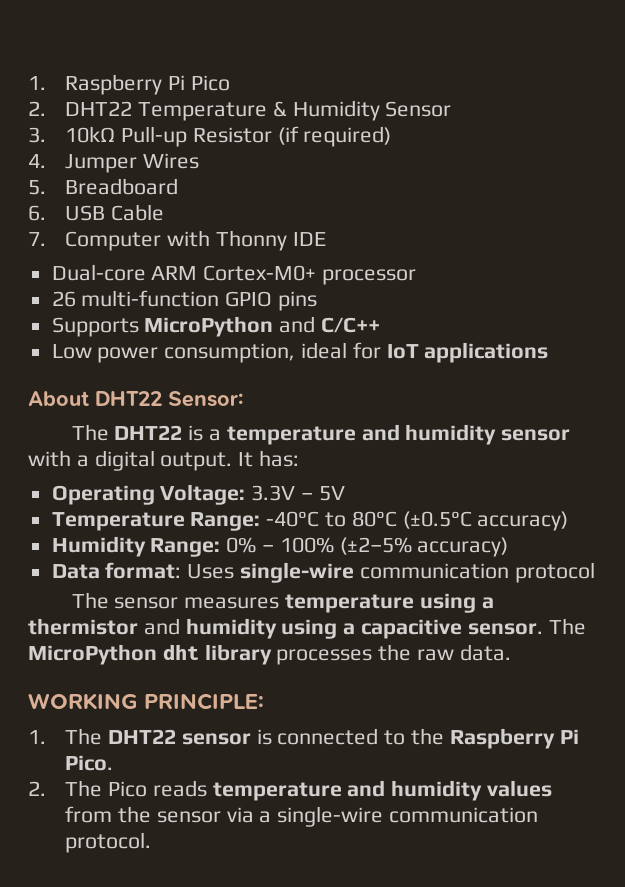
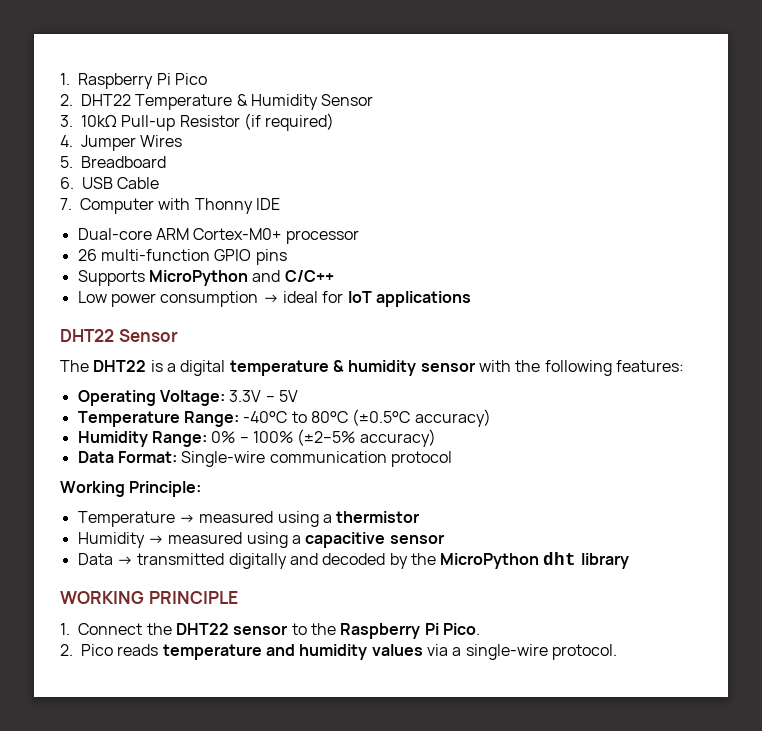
- Low power consumption, ideal for IoT applications
+ Low power consumption → ideal for IoT applications
- About DHT22 Sensor:
+ DHT22 Sensor
- The DHT22 is a temperature and humidity sensor with a digital output. It has:
+ The DHT22 is a digital temperature & humidity sensor with the following features:
- Data format: Uses single-wire communication protocol
+ Data Format: Single-wire communication protocol
- The sensor measures temperature using a thermistor and humidity using a capacitive sensor. The MicroPython dht library processes the raw data.
+ Working Principle:
+ Temperature → measured using a thermistor
+ Humidity → measured using a capacitive sensor
+ Data → transmitted digitally and decoded by the MicroPython dht library
- WORKING PRINCIPLE:
- 1. The DHT22 sensor is connected to the Raspberry Pi Pico.
+ WORKING PRINCIPLE
+ 1. Connect the DHT22 sensor to the Raspberry Pi Pico.
- 2. The Pico reads temperature and humidity values from the sensor via a single-wire communication protocol.
+ 2. Pico reads temperature and humidity values via a single-wire protocol.

